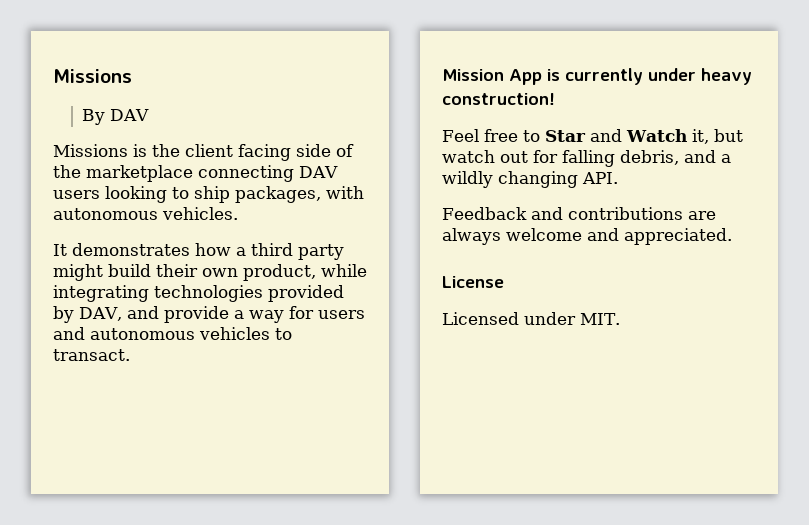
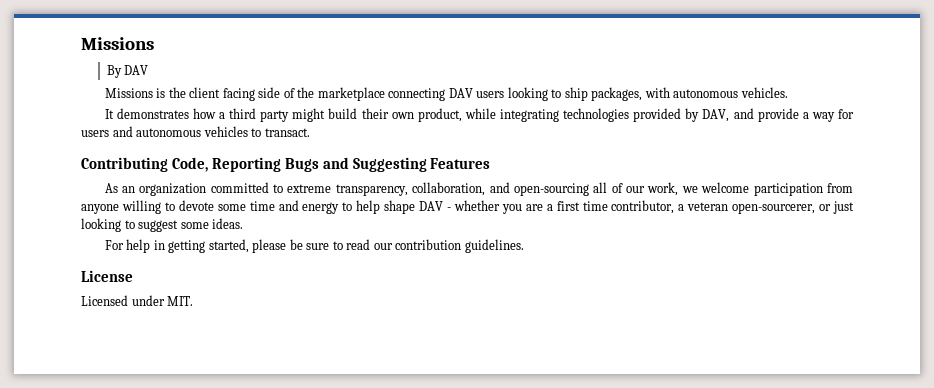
- Mission App is currently under heavy construction!
- Feel free to Star and Watch it, but watch out for falling debris, and a wildly changing API.
- Feedback and contributions are always welcome and appreciated.
+ Contributing Code, Reporting Bugs and Suggesting Features
+ As an organization committed to extreme transparency, collaboration, and open-sourcing all of our work, we welcome participation from anyone willing to devote some time and energy to help shape DAV - whether you are a first time contributor, a veteran open-sourcerer, or just looking to suggest some ideas.
+ For help in getting started, please be sure to read our contribution guidelines.

